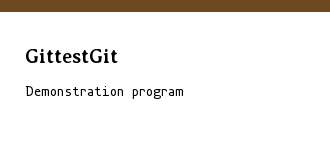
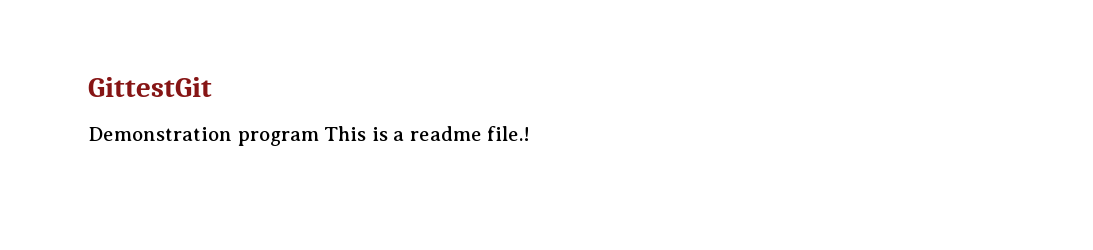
- Demonstration program
+ Demonstration program This is a readme file.!

